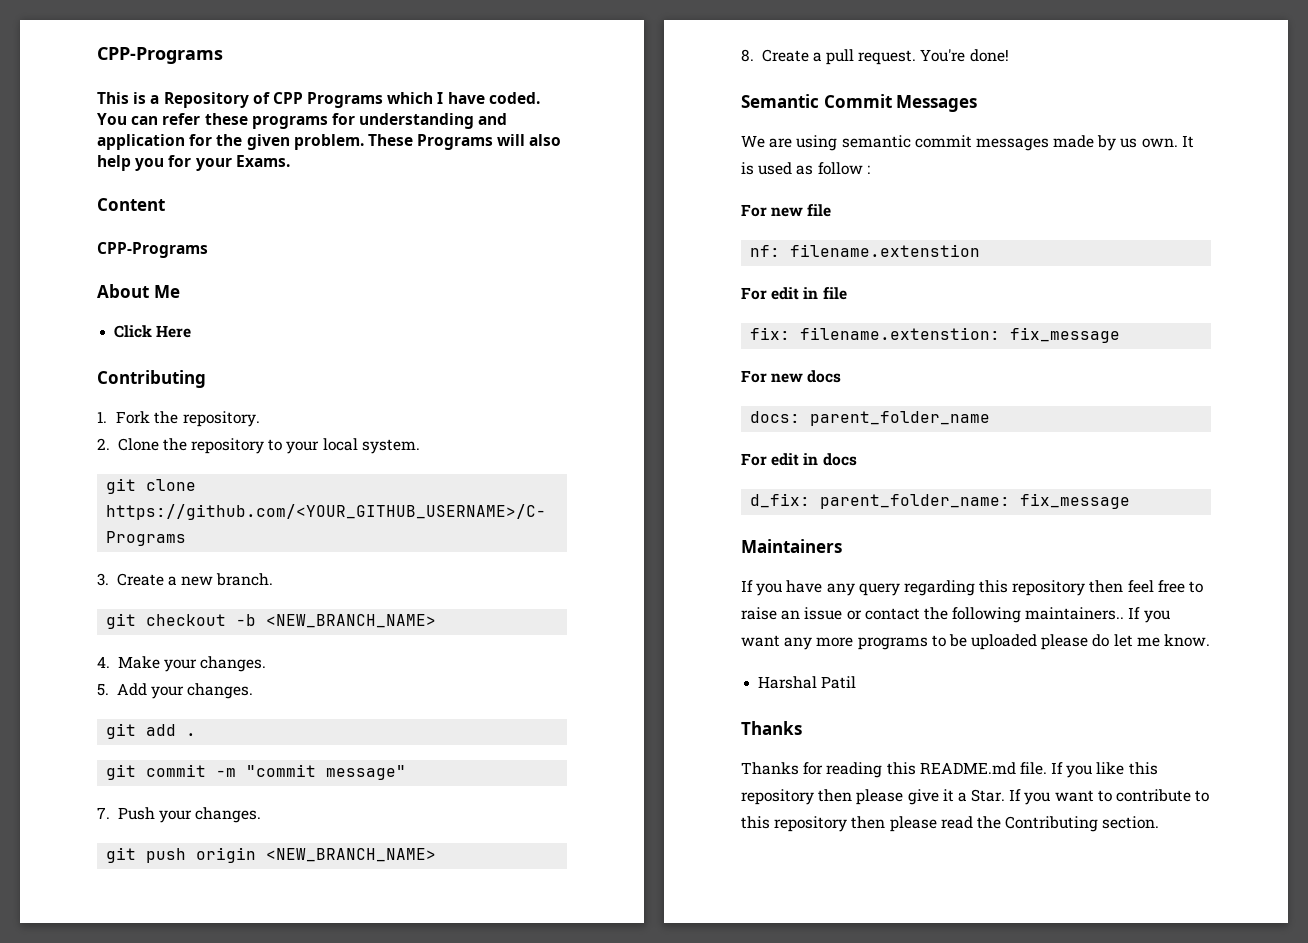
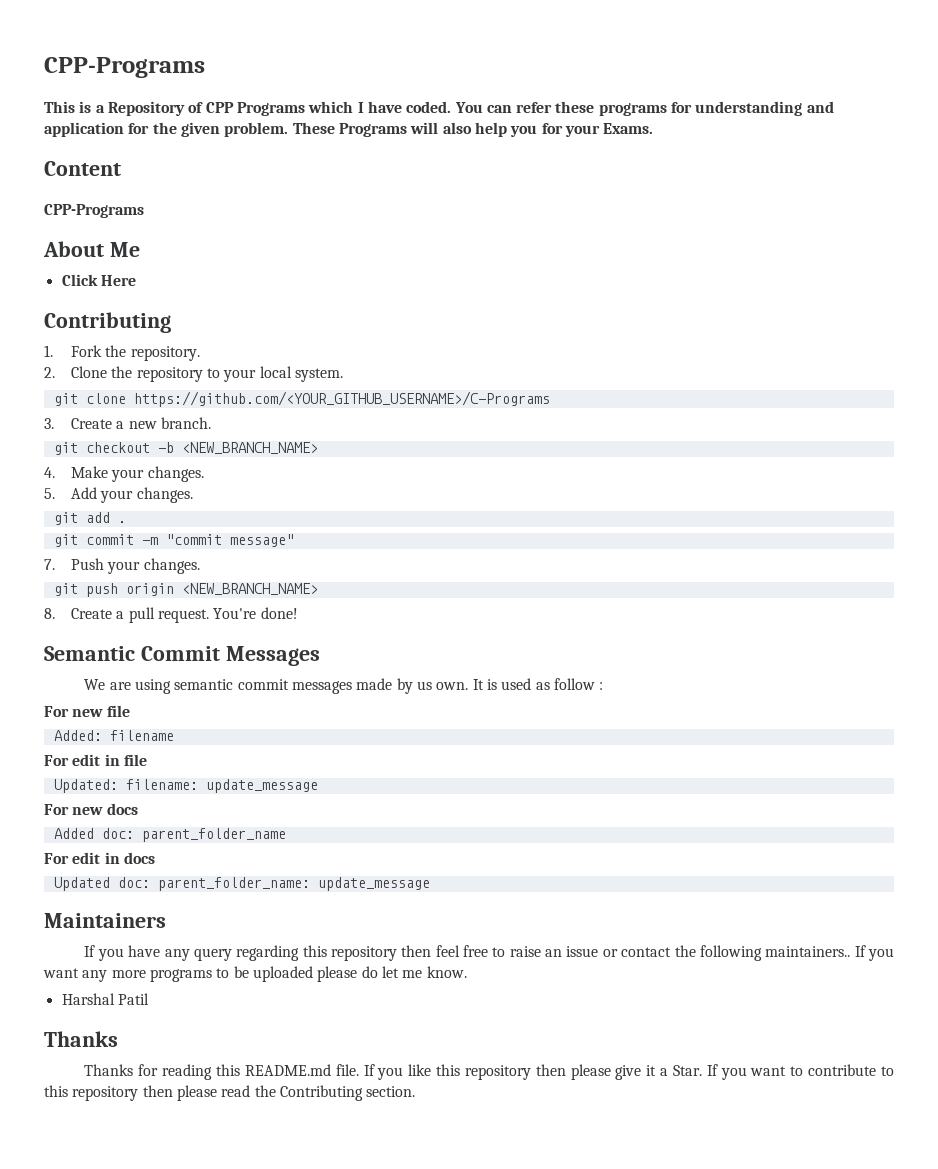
- nf: filename.extenstion
+ Added: filename
- fix: filename.extenstion: fix_message
+ Updated: filename: update_message
- docs: parent_folder_name
+ Added doc: parent_folder_name
- d_fix: parent_folder_name: fix_message
+ Updated doc: parent_folder_name: update_message

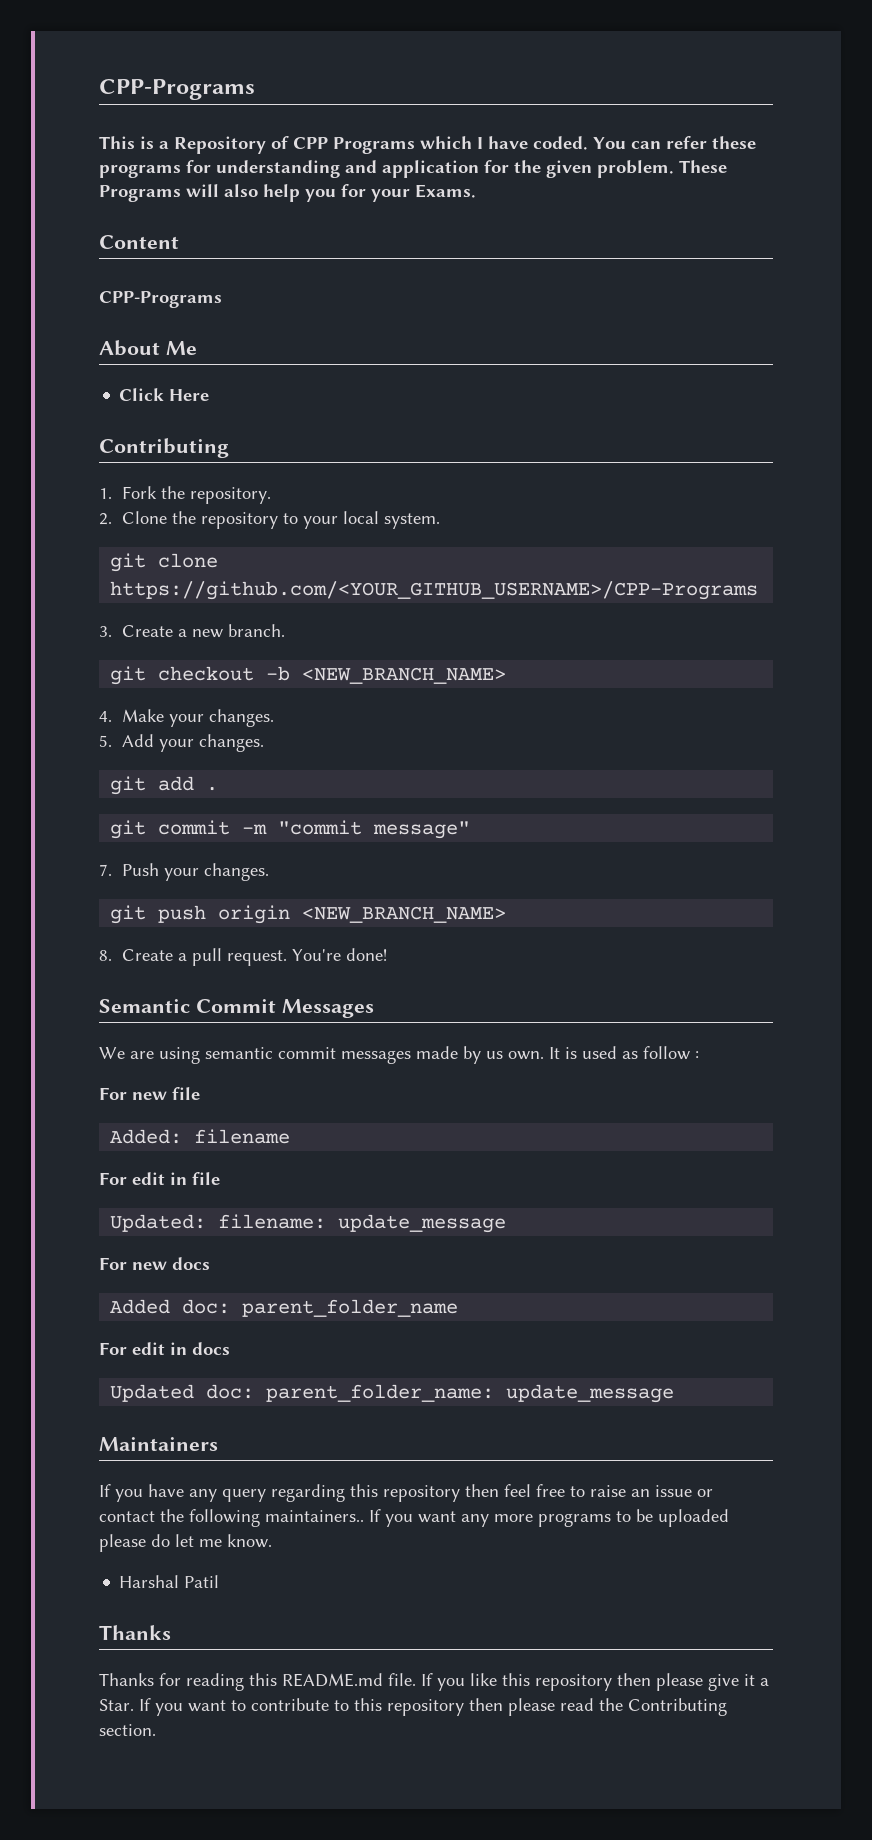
- git clone https://github.com/<YOUR_GITHUB_USERNAME>/C-Programs
+ git clone https://github.com/<YOUR_GITHUB_USERNAME>/CPP-Programs

